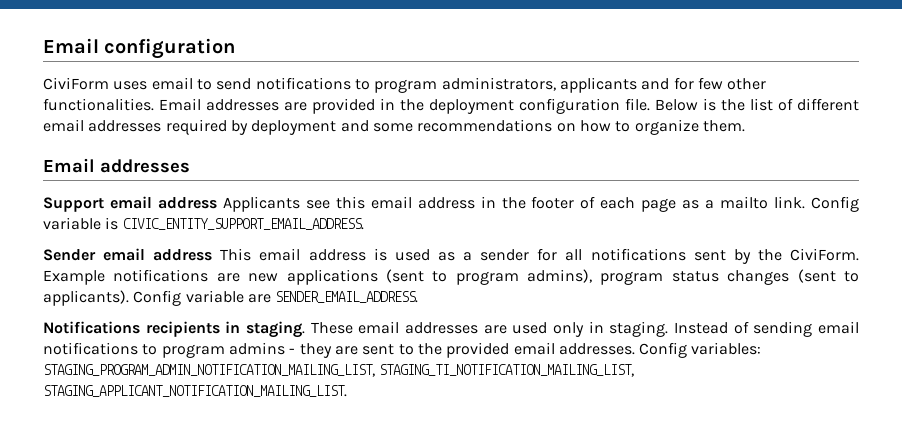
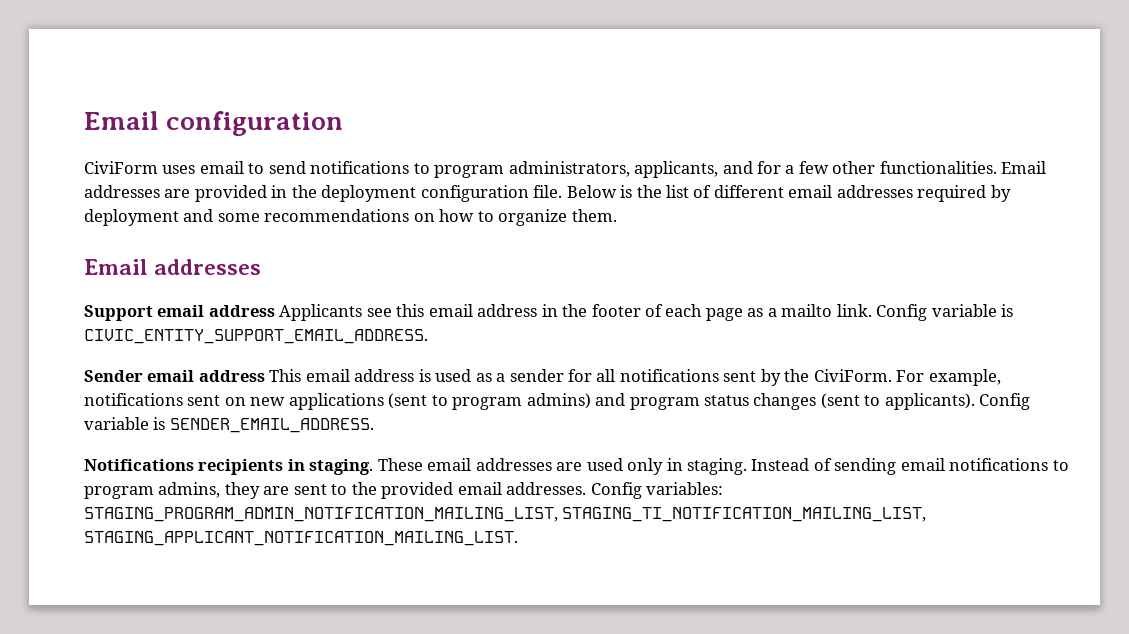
- CiviForm uses email to send notifications to program administrators, applicants and for few other functionalities.
+ CiviForm uses email to send notifications to program administrators, applicants, and for a few other functionalities.
- Example notifications are new applications (sent to program admins), program status changes (sent to applicants).
+ For example, notifications sent on new applications (sent to program admins) and program status changes (sent to applicants).
- Config variable are SENDER_EMAIL_ADDRESS.
+ Config variable is SENDER_EMAIL_ADDRESS.
- Instead of sending email notifications to program admins - they are sent to the provided email addresses.
+ Instead of sending email notifications to program admins, they are sent to the provided email addresses.

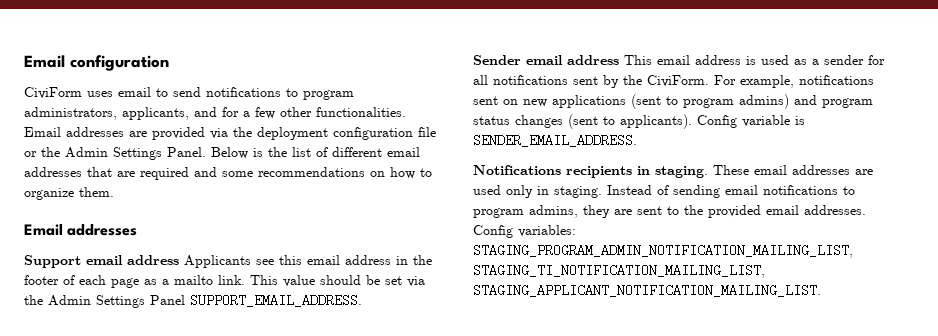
- Email addresses are provided in the deployment configuration file.
+ Email addresses are provided via the deployment configuration file or the Admin Settings Panel.
- Below is the list of different email addresses required by deployment and some recommendations on how to organize them.
+ Below is the list of different email addresses that are required and some recommendations on how to organize them.
- Config variable is CIVIC_ENTITY_SUPPORT_EMAIL_ADDRESS.
+ This value should be set via the Admin Settings Panel SUPPORT_EMAIL_ADDRESS.

